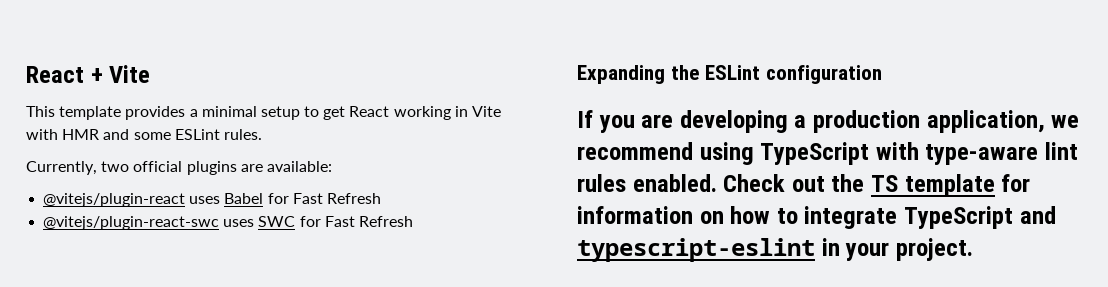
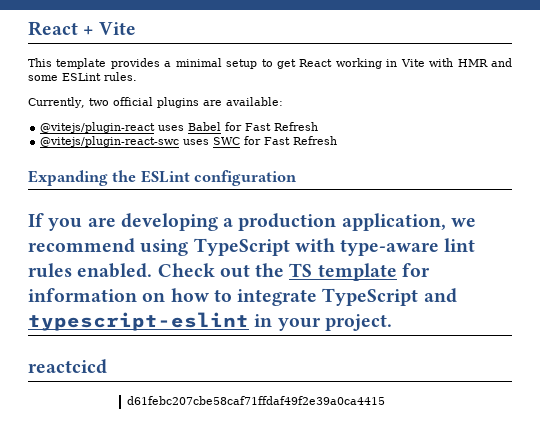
+ reactcicd
+ d61febc207cbe58caf71ffdaf49f2e39a0ca4415

